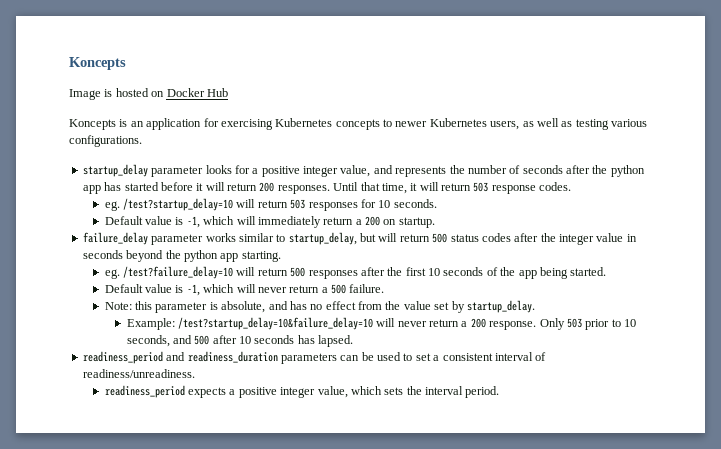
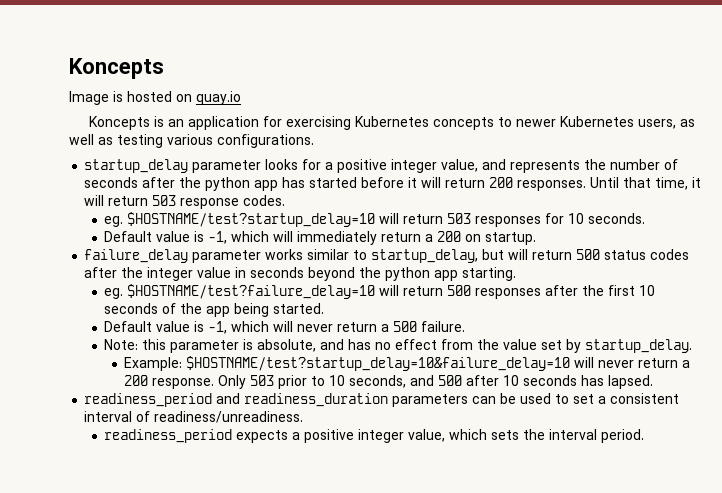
- Image is hosted on Docker Hub
+ Image is hosted on quay.io
- eg. /test?startup_delay=10 will return 503 responses for 10 seconds.
+ eg. $HOSTNAME/test?startup_delay=10 will return 503 responses for 10 seconds.
- eg. /test?failure_delay=10 will return 500 responses after the first 10 seconds of the app being started.
+ eg. $HOSTNAME/test?failure_delay=10 will return 500 responses after the first 10 seconds of the app being started.
- Example: /test?startup_delay=10&failure_delay=10 will never return a 200 response.
+ Example: $HOSTNAME/test?startup_delay=10&failure_delay=10 will never return a 200 response.

